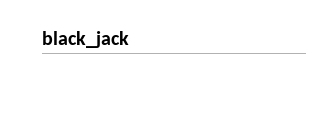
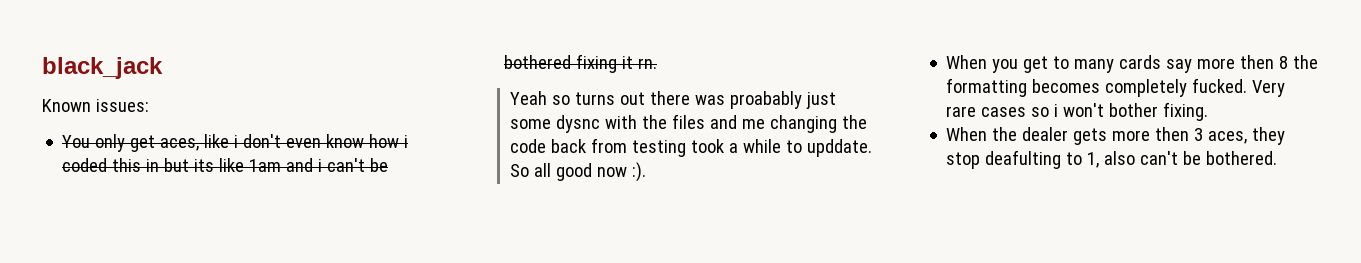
+ Known issues:
+ You only get aces, like i don't even know how i coded this in but its like 1am and i can't be bothered fixing it rn.
+ Yeah so turns out there was proabably just some dysnc with the files and me changing the code back from testing took a while to upddate. So all good now :).
+ When you get to many cards say more then 8 the formatting becomes completely fucked. Very rare cases so i won't bother fixing.
+ When the dealer gets more then 3 aces, they stop deafulting to 1, also can't be bothered.

